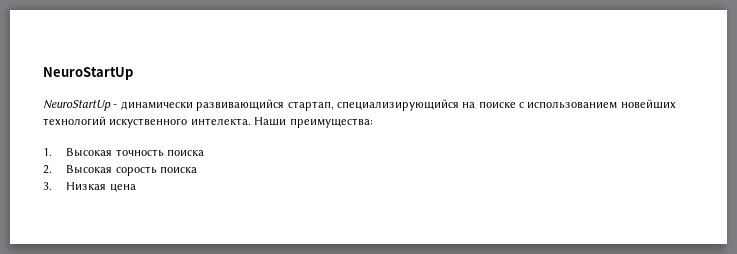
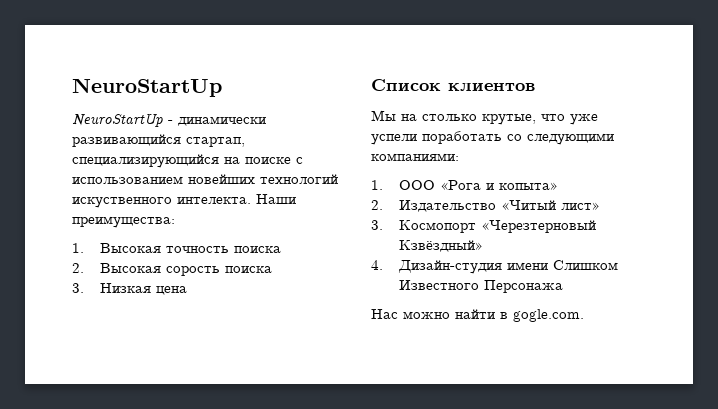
+ Список клиентов
+ Мы на столько крутые, что уже успели поработать со следующими компаниями:
+ 1. ООО «Рога и копыта»
+ 2. Издательство «Читый лист»
+ 3. Космопорт «Черезтерновый Кзвёздный»
+ 4. Дизайн-студия имени Слишком Известного Персонажа
+ Нас можно найти в gogle.com.

